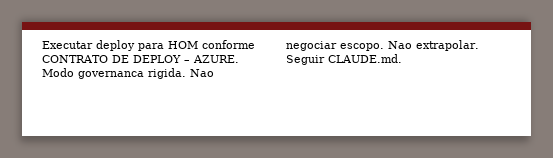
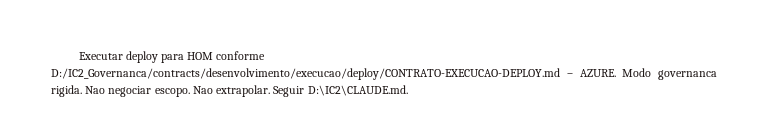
- Executar deploy para HOM conforme CONTRATO DE DEPLOY – AZURE.
+ Executar deploy para HOM conforme D:/IC2_Governanca/contracts/desenvolvimento/execucao/deploy/CONTRATO-EXECUCAO-DEPLOY.md – AZURE.
- Seguir CLAUDE.md.
+ Seguir D:\IC2\CLAUDE.md.

